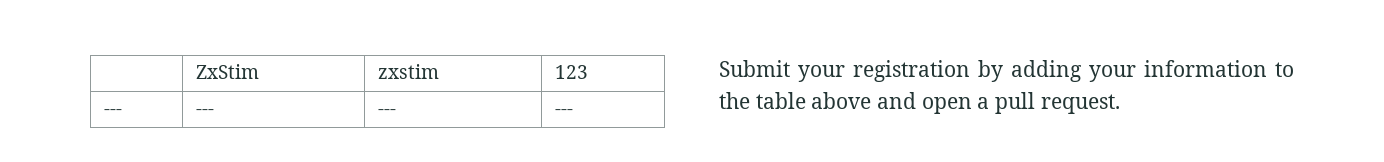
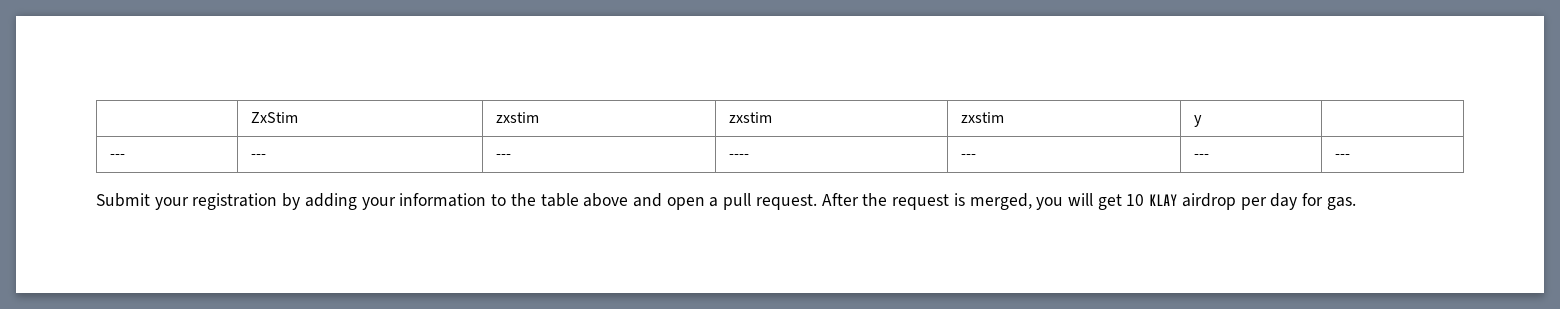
- | ZxStim | zxstim | 123
- --- | --- | --- | ---
+ | ZxStim | zxstim | zxstim | zxstim | y |
+ --- | --- | --- | ---- | --- | --- | ---
+ After the request is merged, you will get 10 KLAY airdrop per day for gas.

